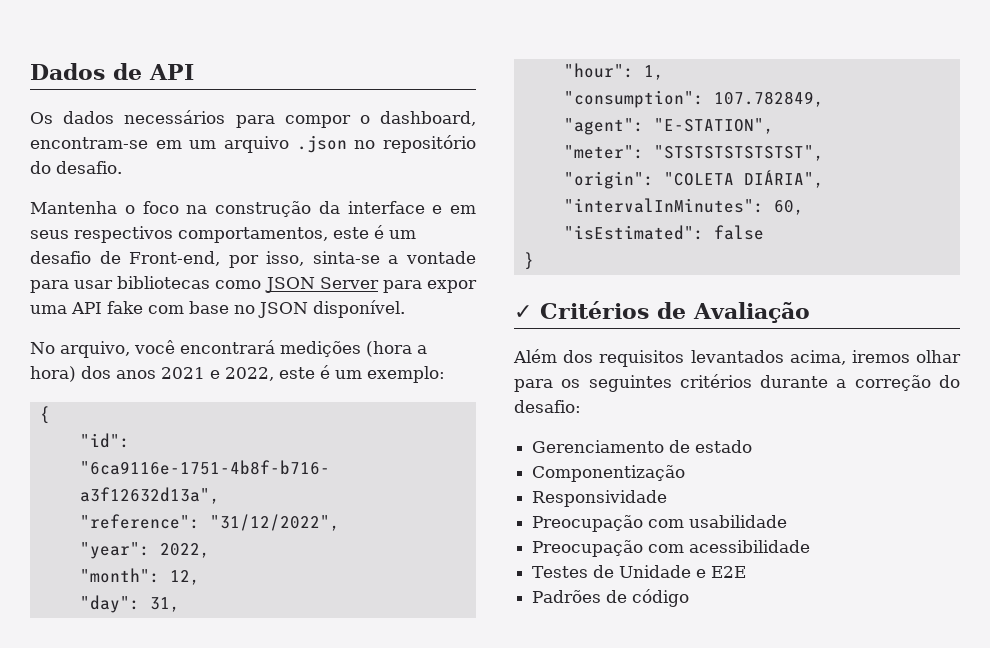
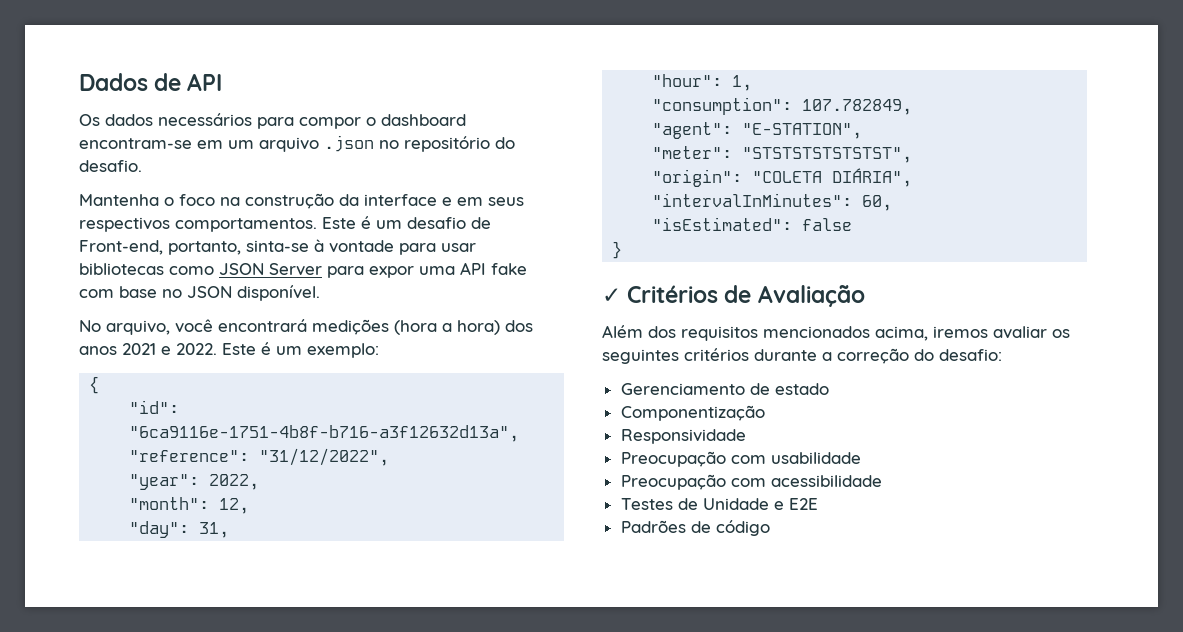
- Os dados necessários para compor o dashboard, encontram-se em um arquivo .json no repositório do desafio.
+ Os dados necessários para compor o dashboard encontram-se em um arquivo .json no repositório do desafio.
- Mantenha o foco na construção da interface e em seus respectivos comportamentos, este é um desafio de Front-end, por isso, sinta-se a vontade para usar bibliotecas como JSON Server para expor uma API fake com base no JSON disponível.
+ Mantenha o foco na construção da interface e em seus respectivos comportamentos. Este é um desafio de Front-end, portanto, sinta-se à vontade para usar bibliotecas como JSON Server para expor uma API fake com base no JSON disponível.
- No arquivo, você encontrará medições (hora a hora) dos anos 2021 e 2022, este é um exemplo:
+ No arquivo, você encontrará medições (hora a hora) dos anos 2021 e 2022. Este é um exemplo:
- Além dos requisitos levantados acima, iremos olhar para os seguintes critérios durante a correção do desafio:
+ Além dos requisitos mencionados acima, iremos avaliar os seguintes critérios durante a correção do desafio:

